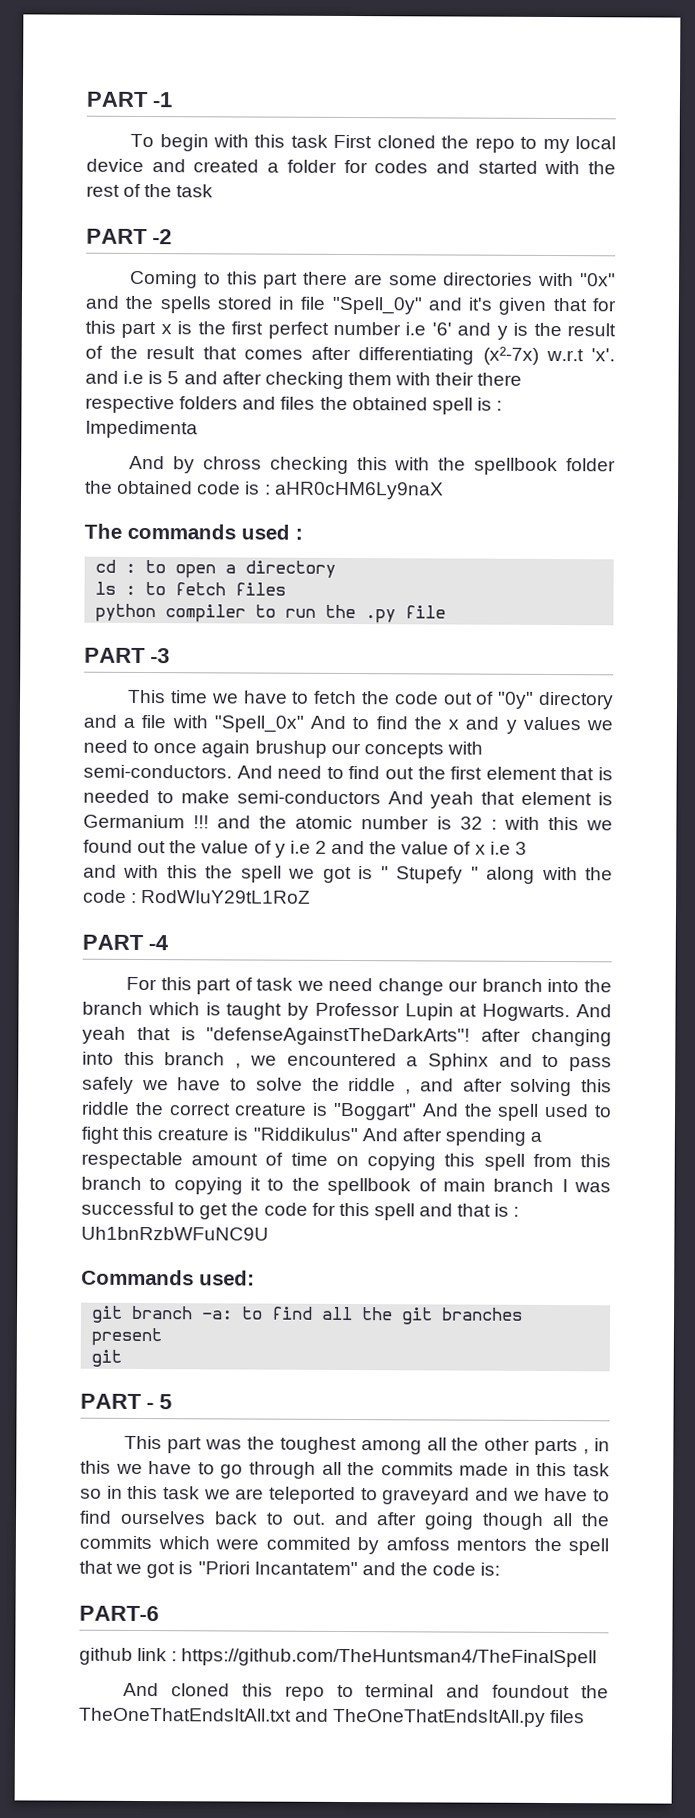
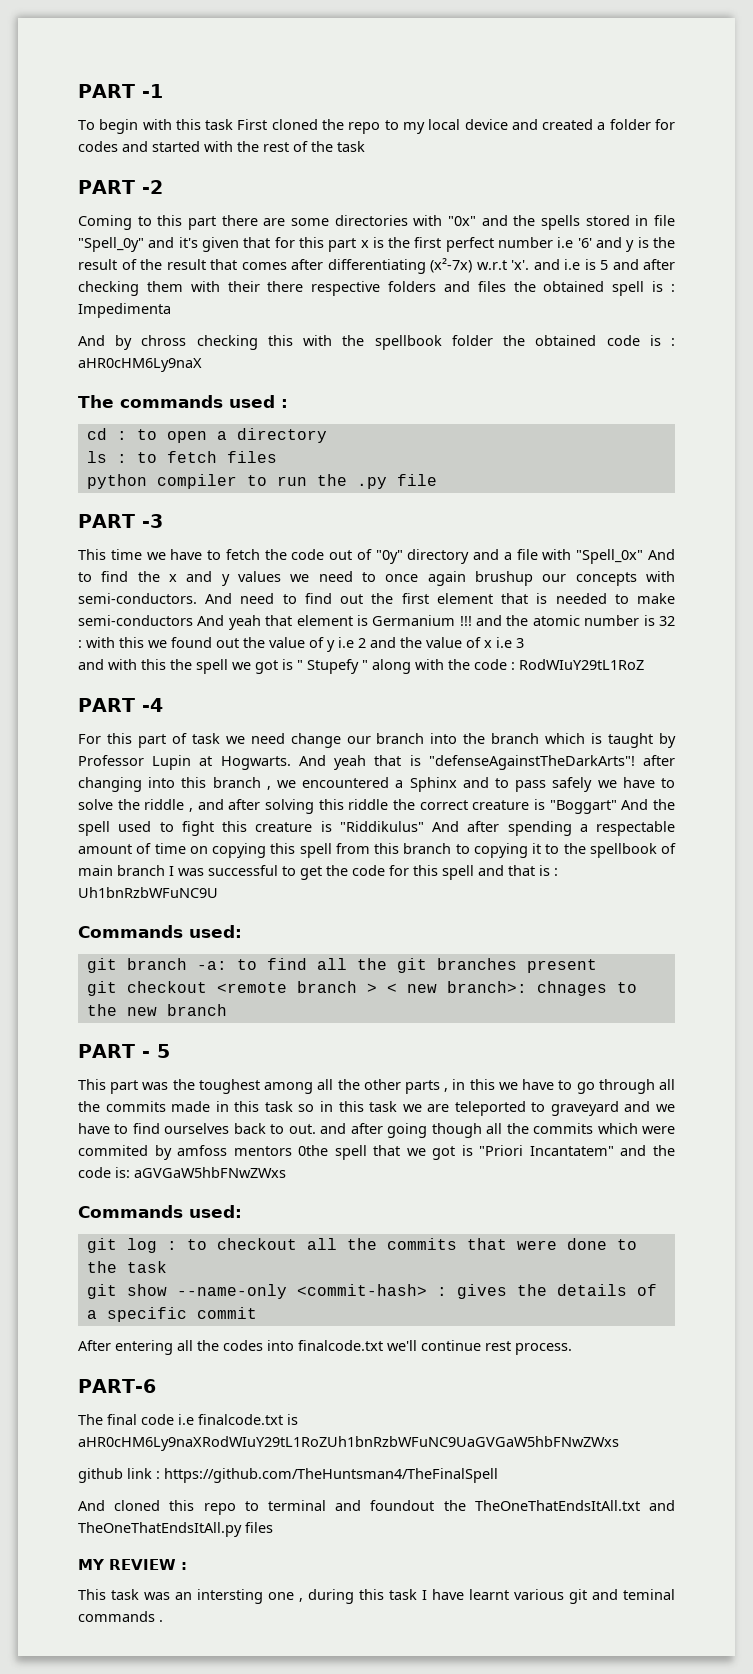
  git branch -a: to find all the git branches present
- git
+ git checkout <remote branch > < new branch>: chnages to the new branch
- This part was the toughest among all the other parts , in this we have to go through all the commits made in this task so in this task we are teleported to graveyard and we have to find ourselves back to out. and after going though all the commits which were commited by amfoss mentors the spell that we got is "Priori Incantatem" and the code is:
+ This part was the toughest among all the other parts , in this we have to go through all the commits made in this task so in this task we are teleported to graveyard and we have to find ourselves back to out. and after going though all the commits which were commited by amfoss mentors 0the spell that we got is "Priori Incantatem" and the code is: aGVGaW5hbFNwZWxs
+ Commands used:
+ git log : to checkout all the commits that were done to the task
+ git show --name-only <commit-hash> : gives the details of a specific commit
+ After entering all the codes into finalcode.txt we'll continue rest process.
  PART-6
+ The final code i.e finalcode.txt is aHR0cHM6Ly9naXRodWIuY29tL1RoZUh1bnRzbWFuNC9UaGVGaW5hbFNwZWxs
+ MY REVIEW :
+ This task was an intersting one , during this task I have learnt various git and teminal commands .

